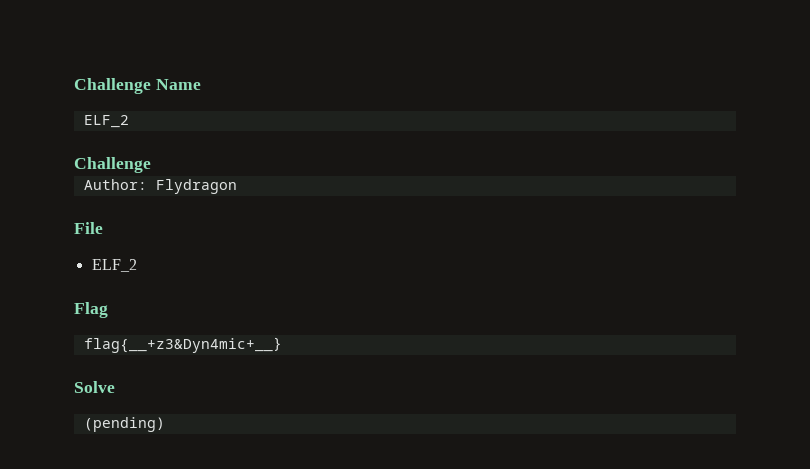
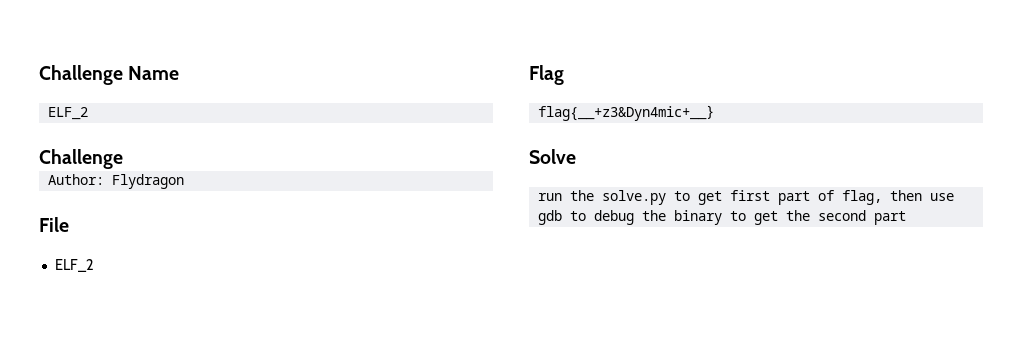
- (pending)
+ run the solve.py to get first part of flag, then use gdb to debug the binary to get the second part

